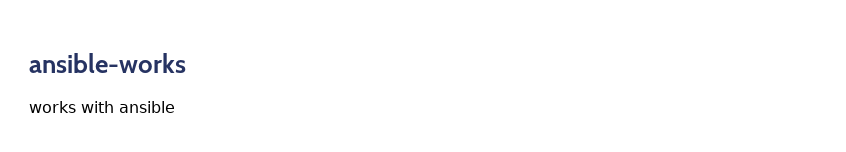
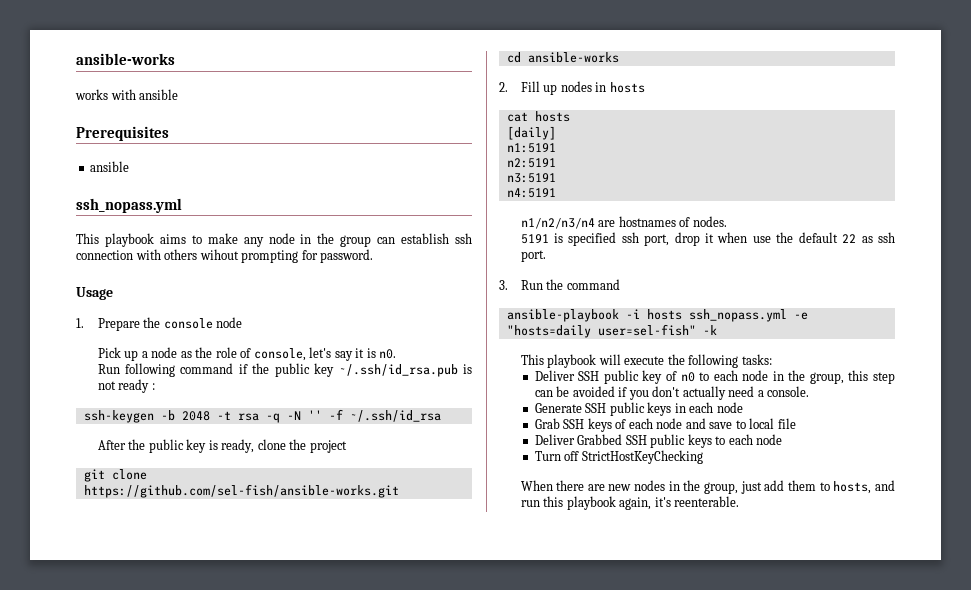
+ Prerequisites
+ ansible
+ ssh_nopass.yml
+ This playbook aims to make any node in the group can establish ssh connection with others wihout prompting for password.
+ Usage
+ 1. Prepare the console node
+ Pick up a node as the role of console, let's say it is n0.
+ Run following command if the public key ~/.ssh/id_rsa.pub is not ready :
+ ssh-keygen -b 2048 -t rsa -q -N '' -f ~/.ssh/id_rsa
+ After the public key is ready, clone the project
+ git clone https://github.com/sel-fish/ansible-works.git
+ cd ansible-works
+ 2. Fill up nodes in hosts
+ cat hosts
+ [daily]
+ n1:5191
+ n2:5191
+ n3:5191
+ n4:5191
+ n1/n2/n3/n4 are hostnames of nodes.
+ 5191 is specified ssh port, drop it when use the default 22 as ssh port.
+ 3. Run the command
+ ansible-playbook -i hosts ssh_nopass.yml -e "hosts=daily user=sel-fish" -k
+ This playbook will execute the following tasks:
+ Deliver SSH public key of n0 to each node in the group, this step can be avoided if you don't actually need a console.
+ Generate SSH public keys in each node
+ Grab SSH keys of each node and save to local file
+ Deliver Grabbed SSH public keys to each node
+ Turn off StrictHostKeyChecking
+ When there are new nodes in the group, just add them to hosts, and run this playbook again, it's reenterable.

